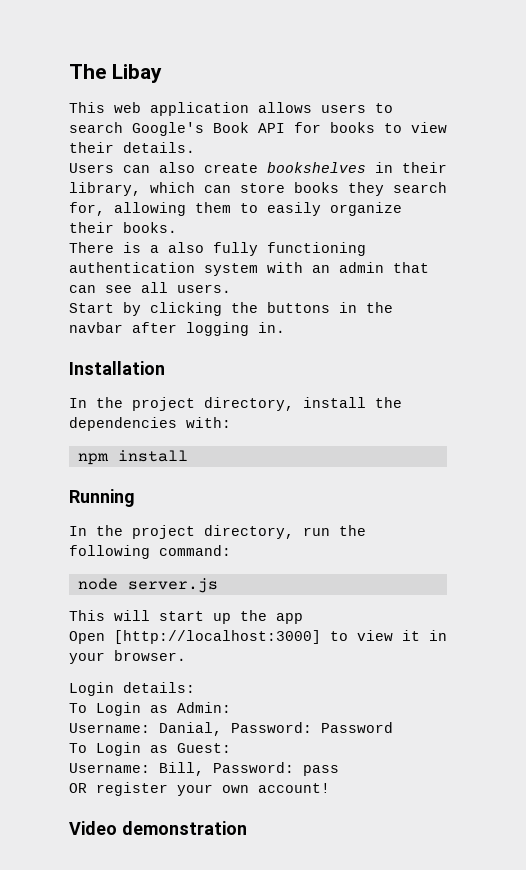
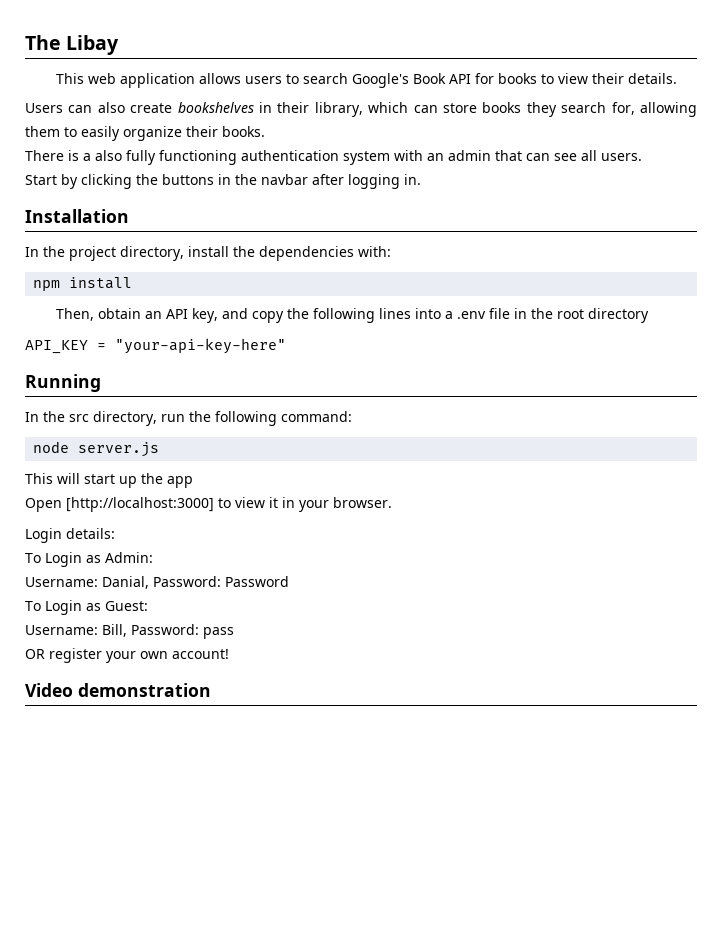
+ Then, obtain an API key, and copy the following lines into a .env file in the root directory
+ API_KEY = "your-api-key-here"
- In the project directory, run the following command:
+ In the src directory, run the following command:

